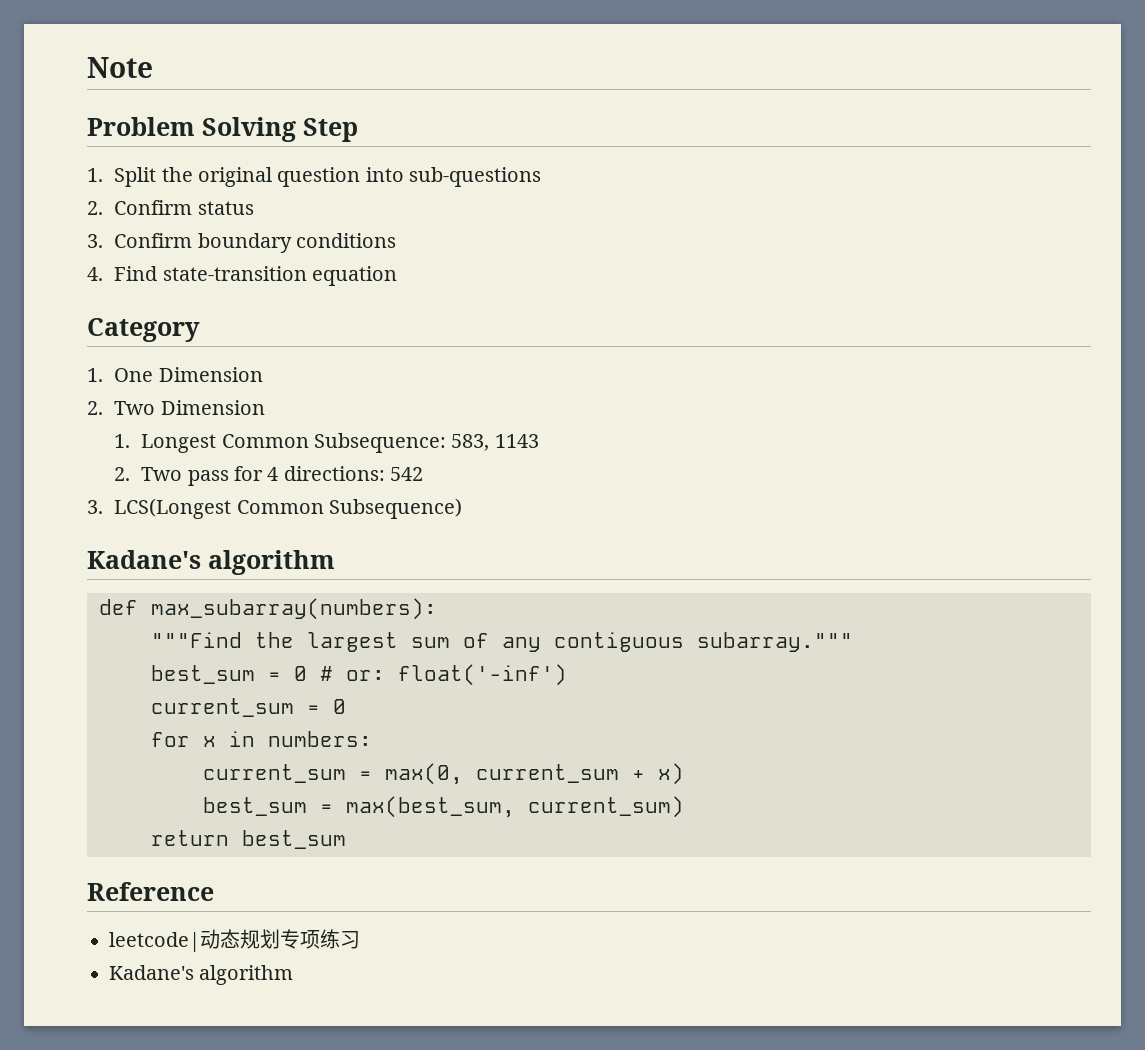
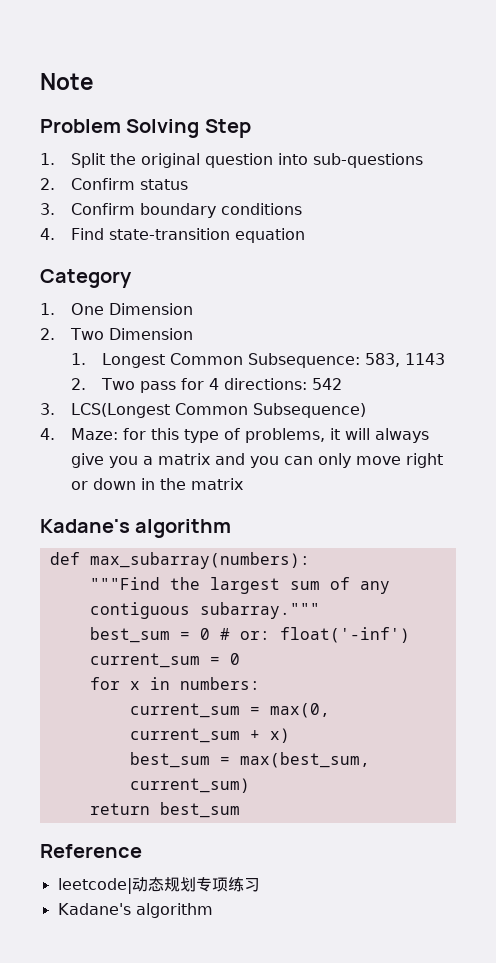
+ 4. Maze: for this type of problems, it will always give you a matrix and you can only move right or down in the matrix

